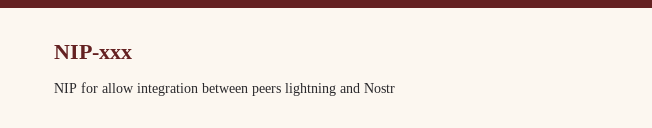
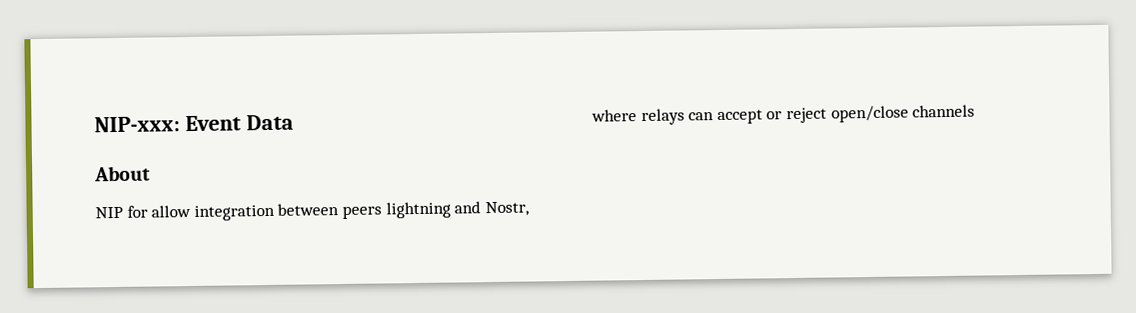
- NIP-xxx
+ NIP-xxx: Event Data
+ About
- NIP for allow integration between peers lightning and Nostr
+ NIP for allow integration between peers lightning and Nostr, where relays can accept or reject open/close channels

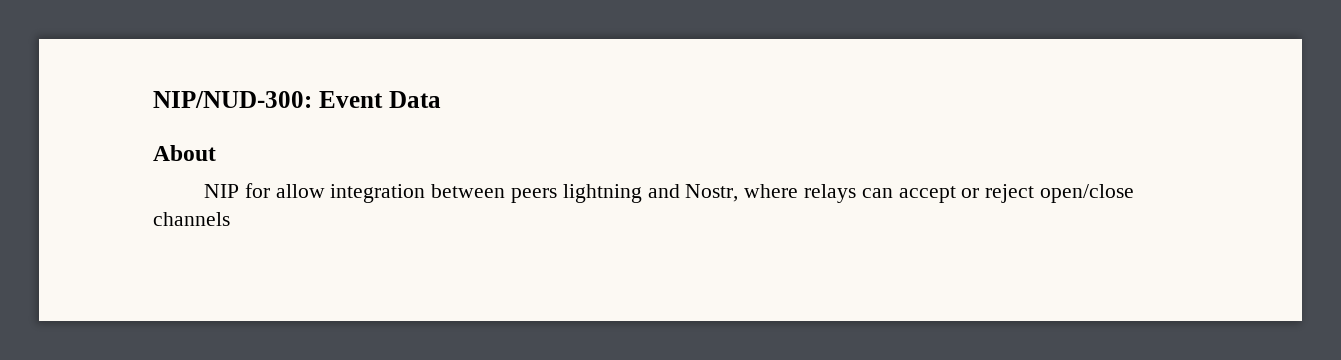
- NIP-xxx: Event Data
+ NIP/NUD-300: Event Data

